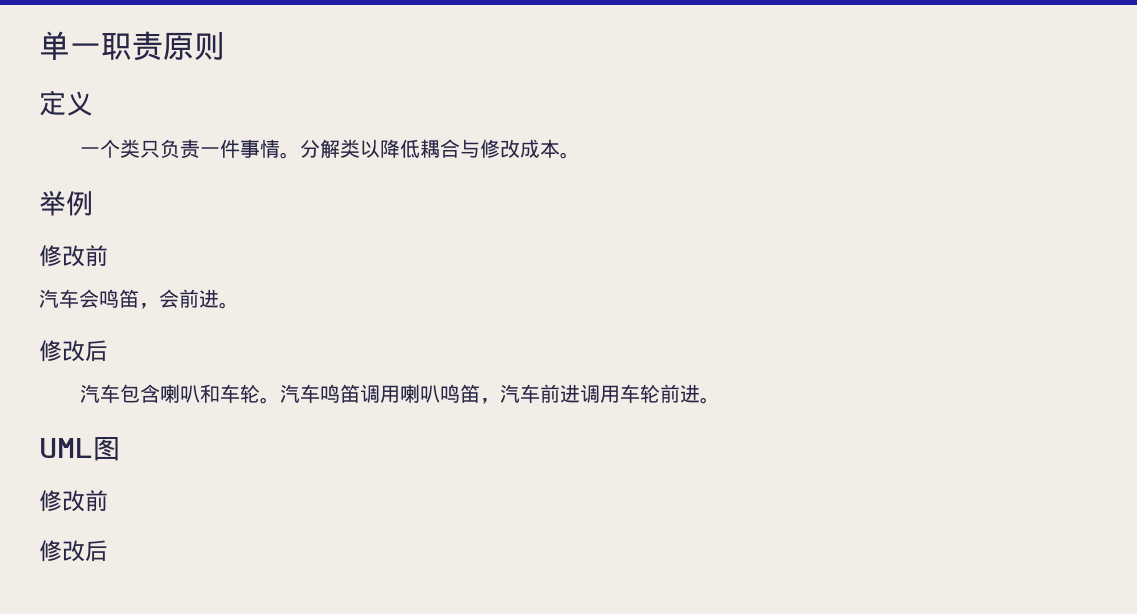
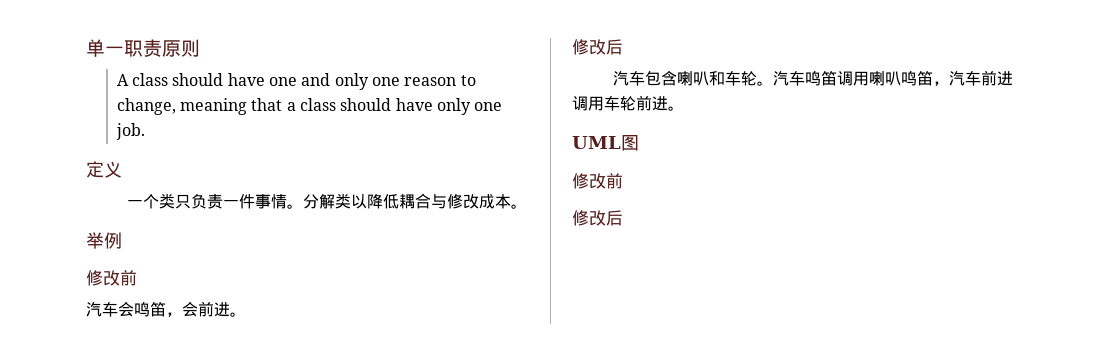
+ A class should have one and only one reason to change, meaning that a class should have only one job.

